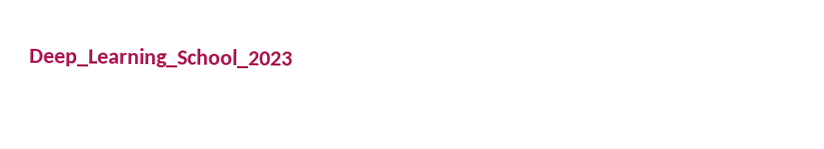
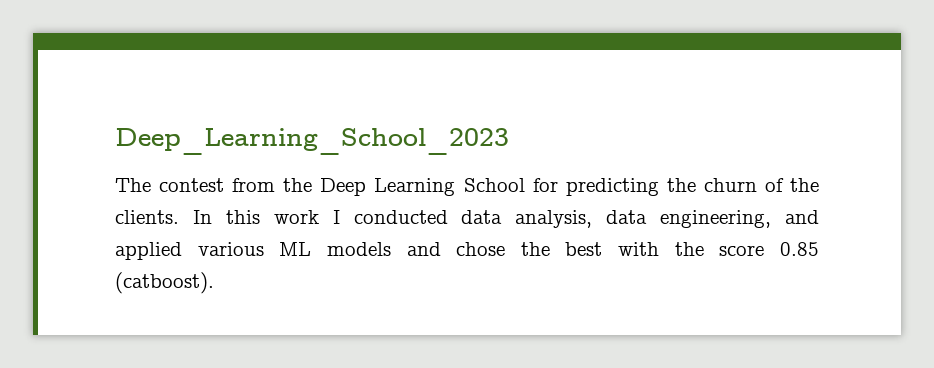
+ The contest from the Deep Learning School for predicting the churn of the clients. In this work I conducted data analysis, data engineering, and applied various ML models and chose the best with the score 0.85 (catboost).

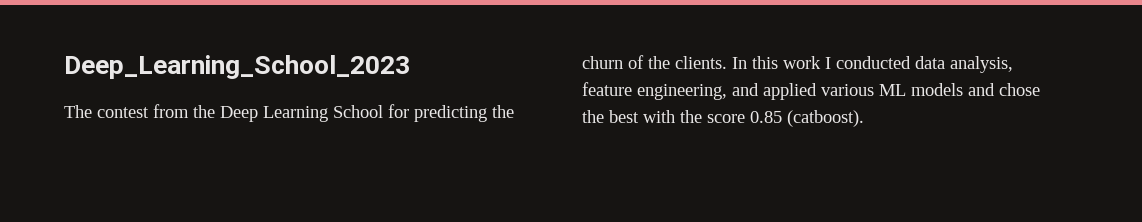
- In this work I conducted data analysis, data engineering, and applied various ML models and chose the best with the score 0.85 (catboost).
+ In this work I conducted data analysis, feature engineering, and applied various ML models and chose the best with the score 0.85 (catboost).

